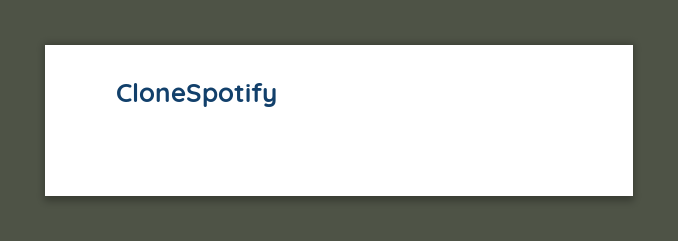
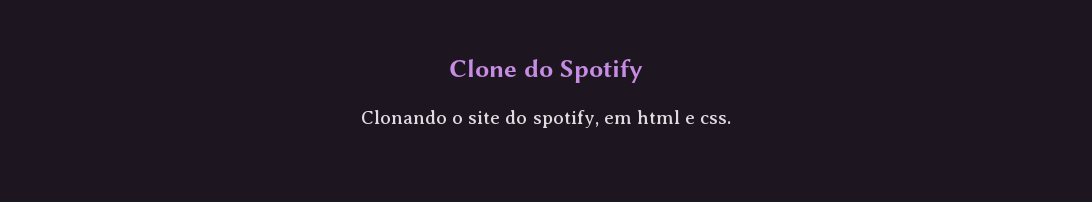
- CloneSpotify
+ Clone do Spotify
+ Clonando o site do spotify, em html e css.

